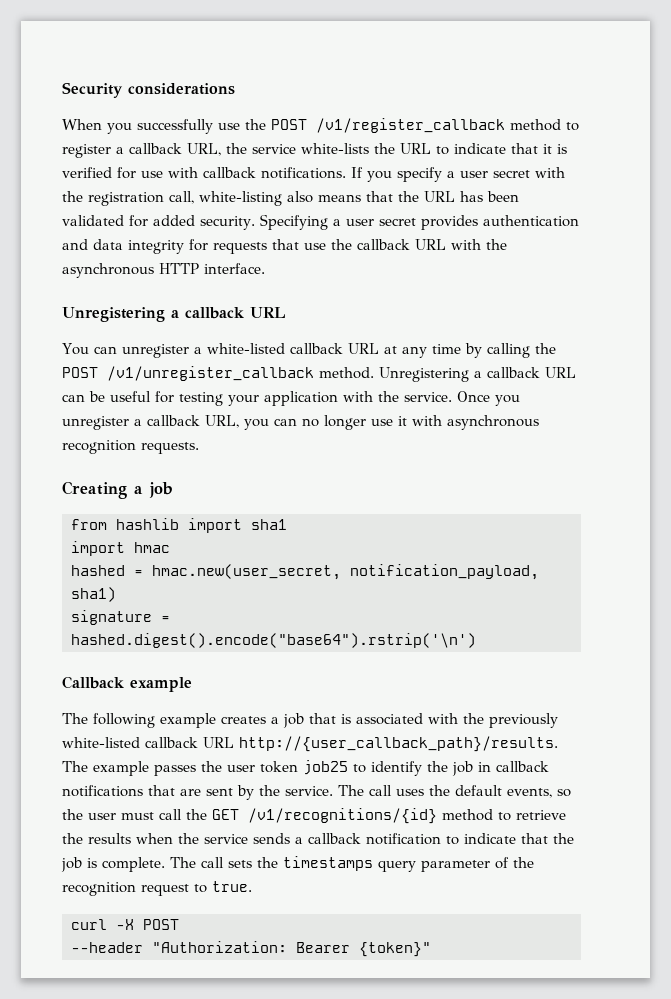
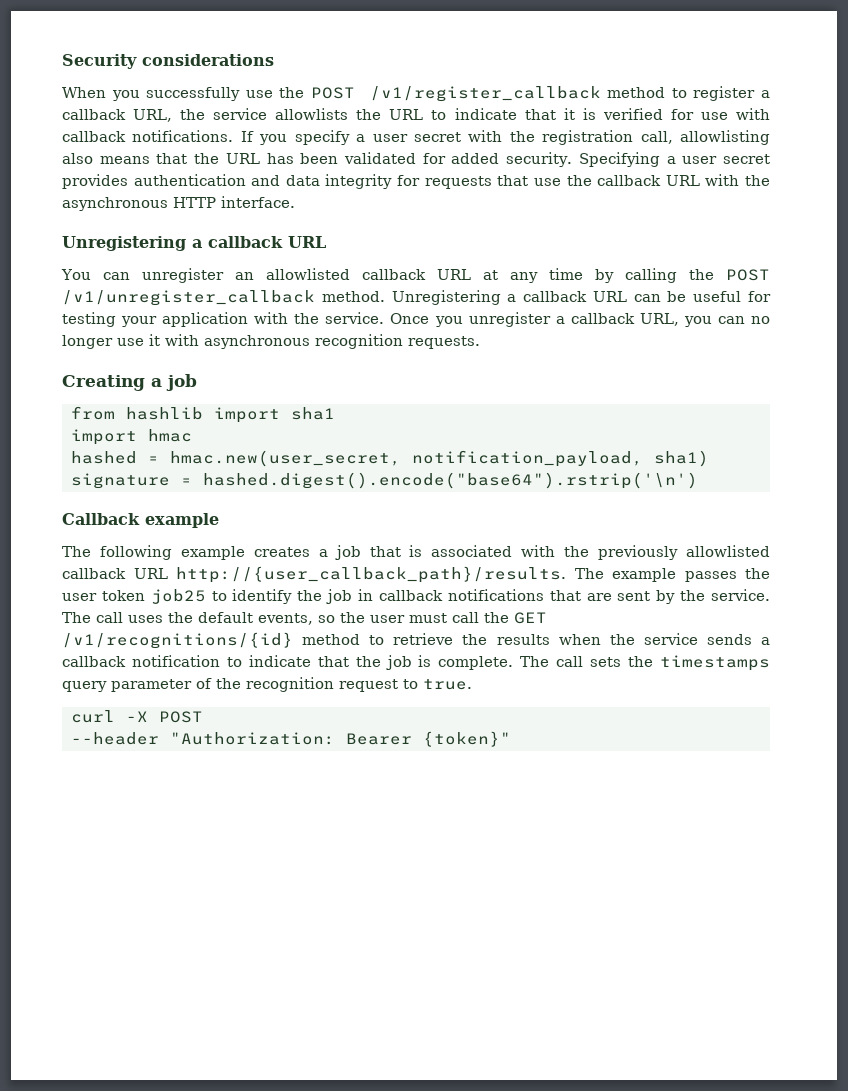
- When you successfully use the POST /v1/register_callback method to register a callback URL, the service white-lists the URL to indicate that it is verified for use with callback notifications.
+ When you successfully use the POST /v1/register_callback method to register a callback URL, the service allowlists the URL to indicate that it is verified for use with callback notifications.
- If you specify a user secret with the registration call, white-listing also means that the URL has been validated for added security.
+ If you specify a user secret with the registration call, allowlisting also means that the URL has been validated for added security.
- You can unregister a white-listed callback URL at any time by calling the POST /v1/unregister_callback method.
+ You can unregister an allowlisted callback URL at any time by calling the POST /v1/unregister_callback method.
- The following example creates a job that is associated with the previously white-listed callback URL http://{user_callback_path}/results.
+ The following example creates a job that is associated with the previously allowlisted callback URL http://{user_callback_path}/results.

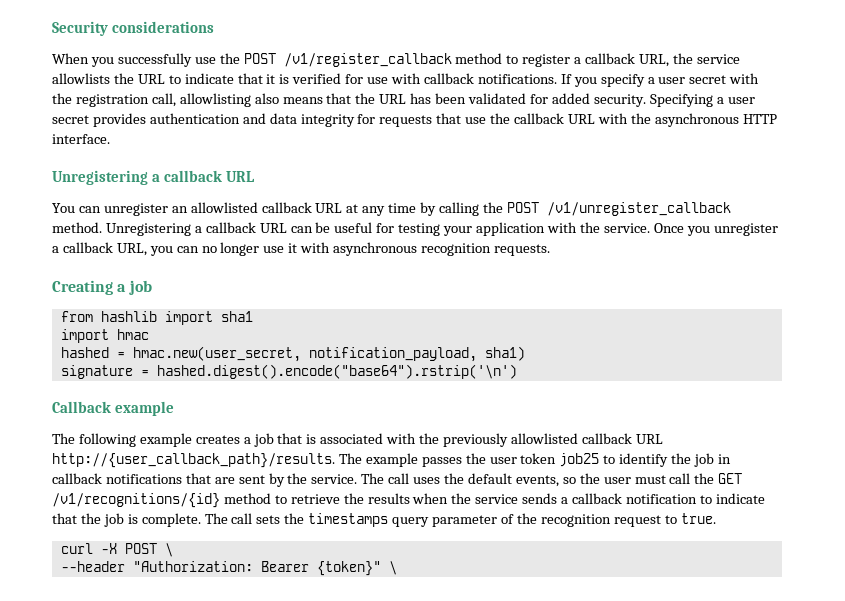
- curl -X POST
+ curl -X POST \
- --header "Authorization: Bearer {token}"
+ --header "Authorization: Bearer {token}" \

